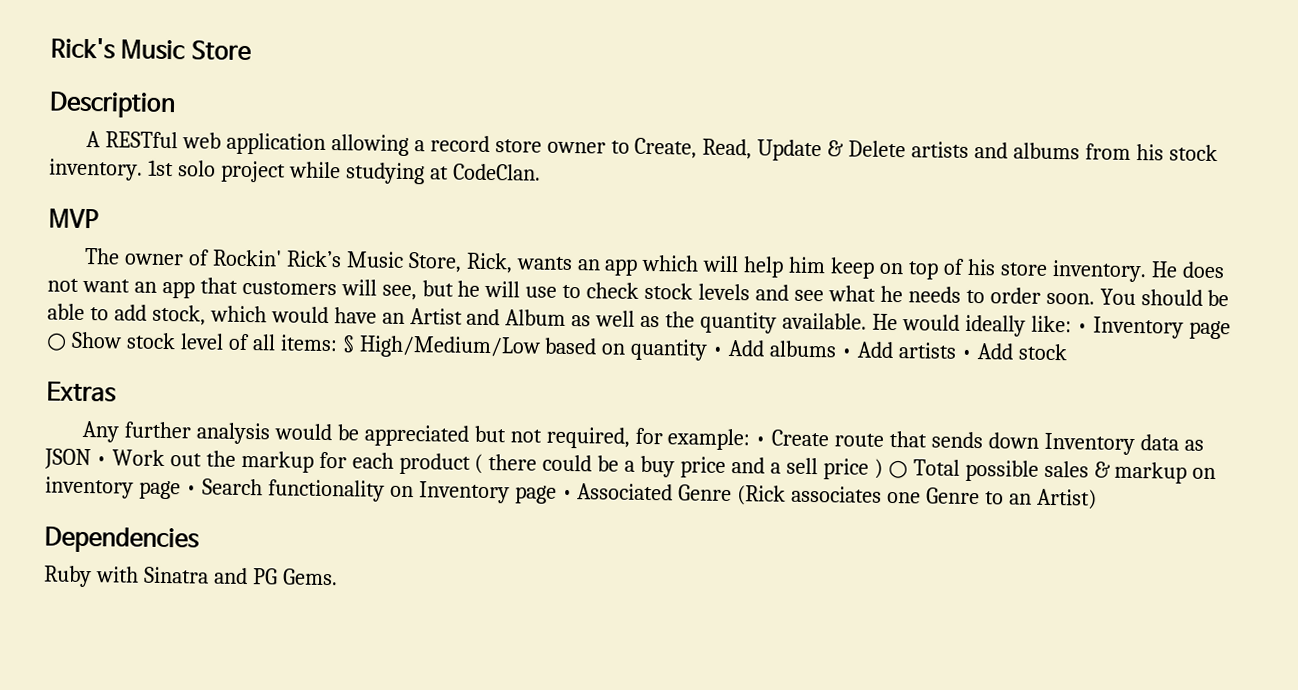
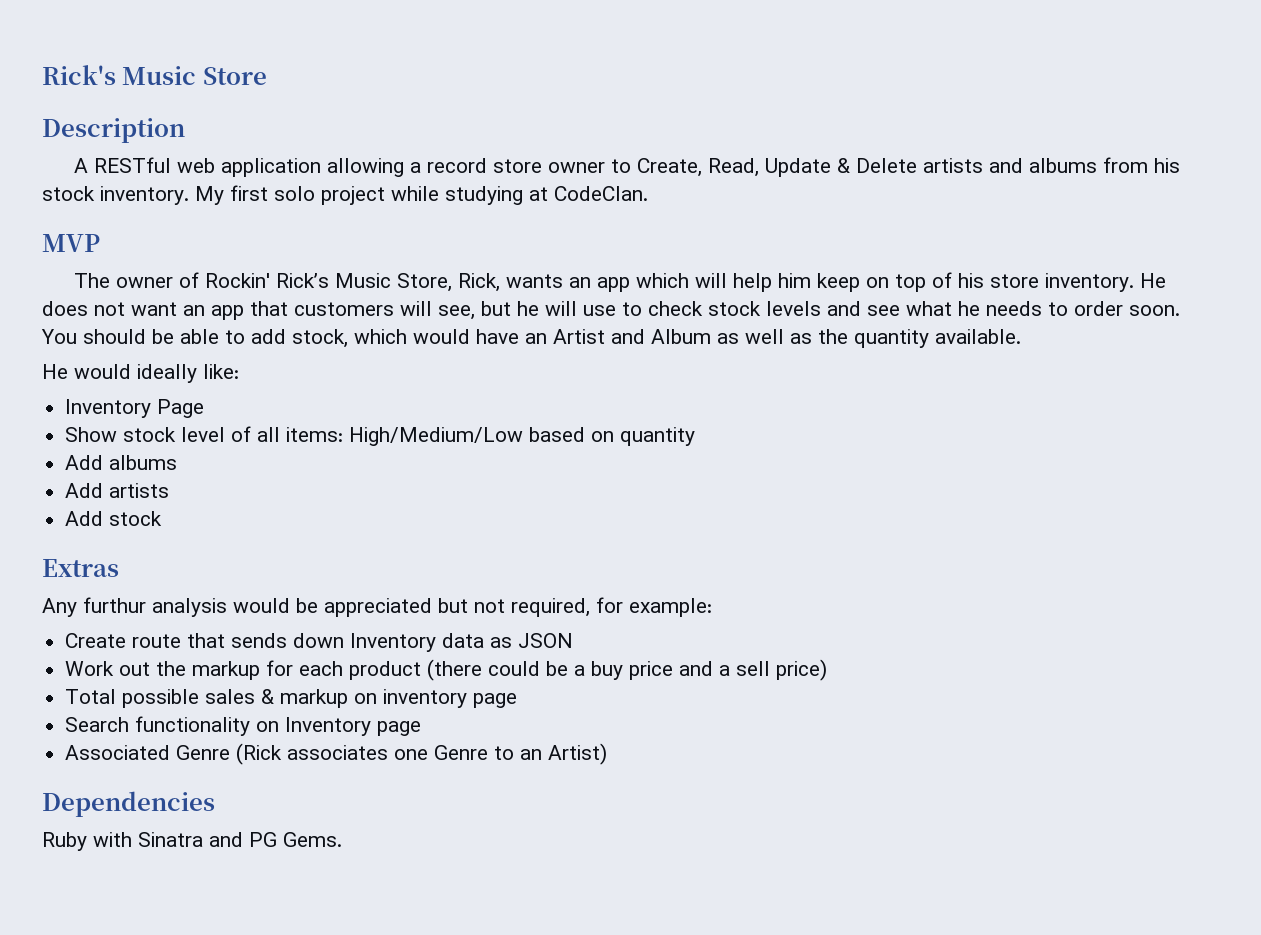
- 1st solo project while studying at CodeClan.
+ My first solo project while studying at CodeClan.
- You should be able to add stock, which would have an Artist and Album as well as the quantity available. He would ideally like: • Inventory page ○ Show stock level of all items: § High/Medium/Low based on quantity • Add albums • Add artists • Add stock
+ You should be able to add stock, which would have an Artist and Album as well as the quantity available.
+ He would ideally like:
+ Inventory Page
+ Show stock level of all items: High/Medium/Low based on quantity
+ Add albums
+ Add artists
+ Add stock
- Any further analysis would be appreciated but not required, for example: • Create route that sends down Inventory data as JSON • Work out the markup for each product ( there could be a buy price and a sell price ) ○ Total possible sales & markup on inventory page • Search functionality on Inventory page • Associated Genre (Rick associates one Genre to an Artist)
+ Any furthur analysis would be appreciated but not required, for example:
+ Create route that sends down Inventory data as JSON
+ Work out the markup for each product (there could be a buy price and a sell price)
+ Total possible sales & markup on inventory page
+ Search functionality on Inventory page
+ Associated Genre (Rick associates one Genre to an Artist)

